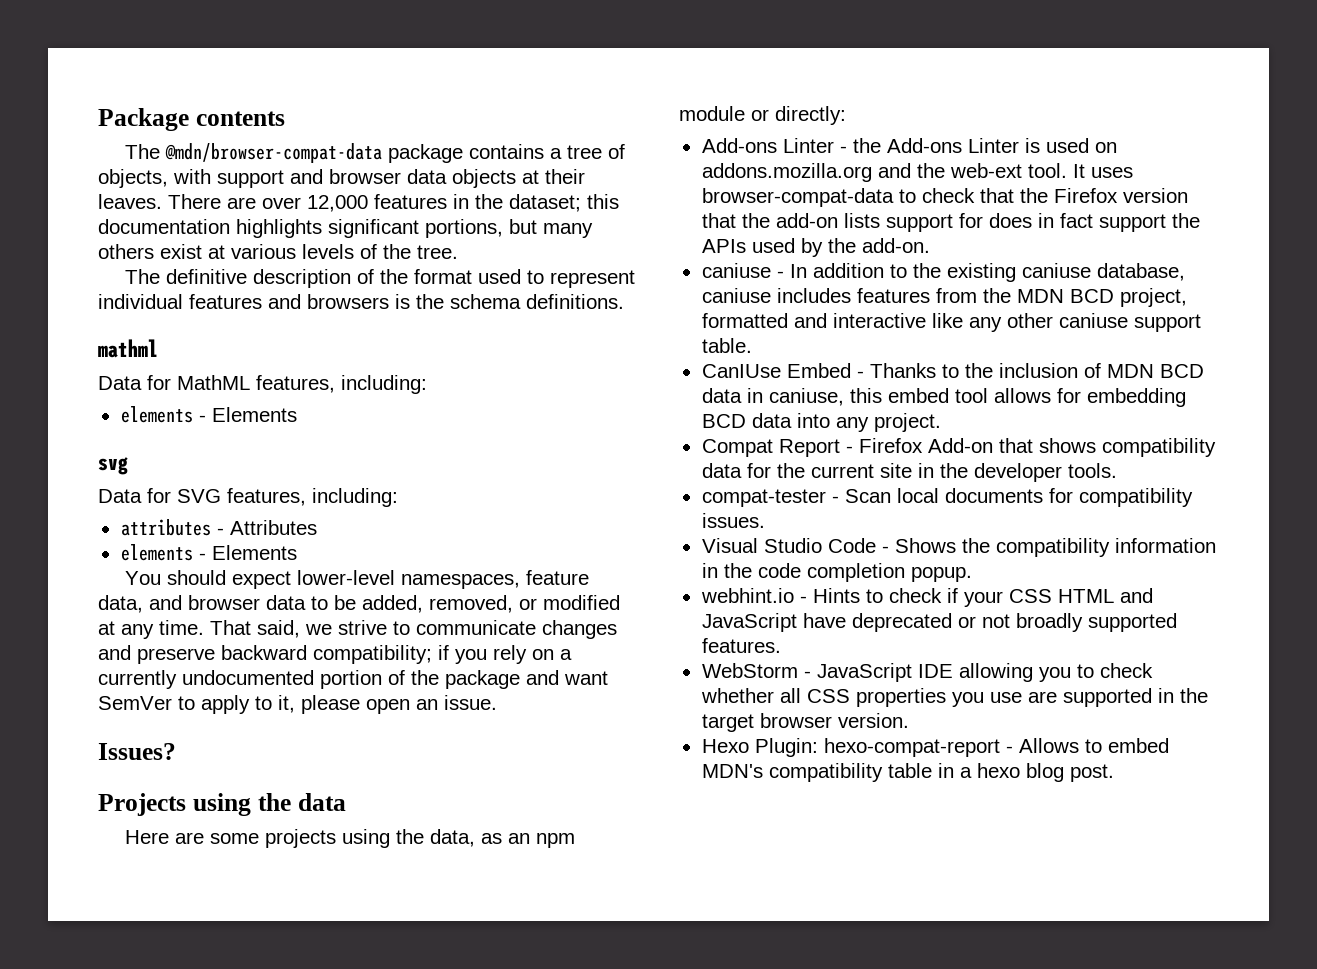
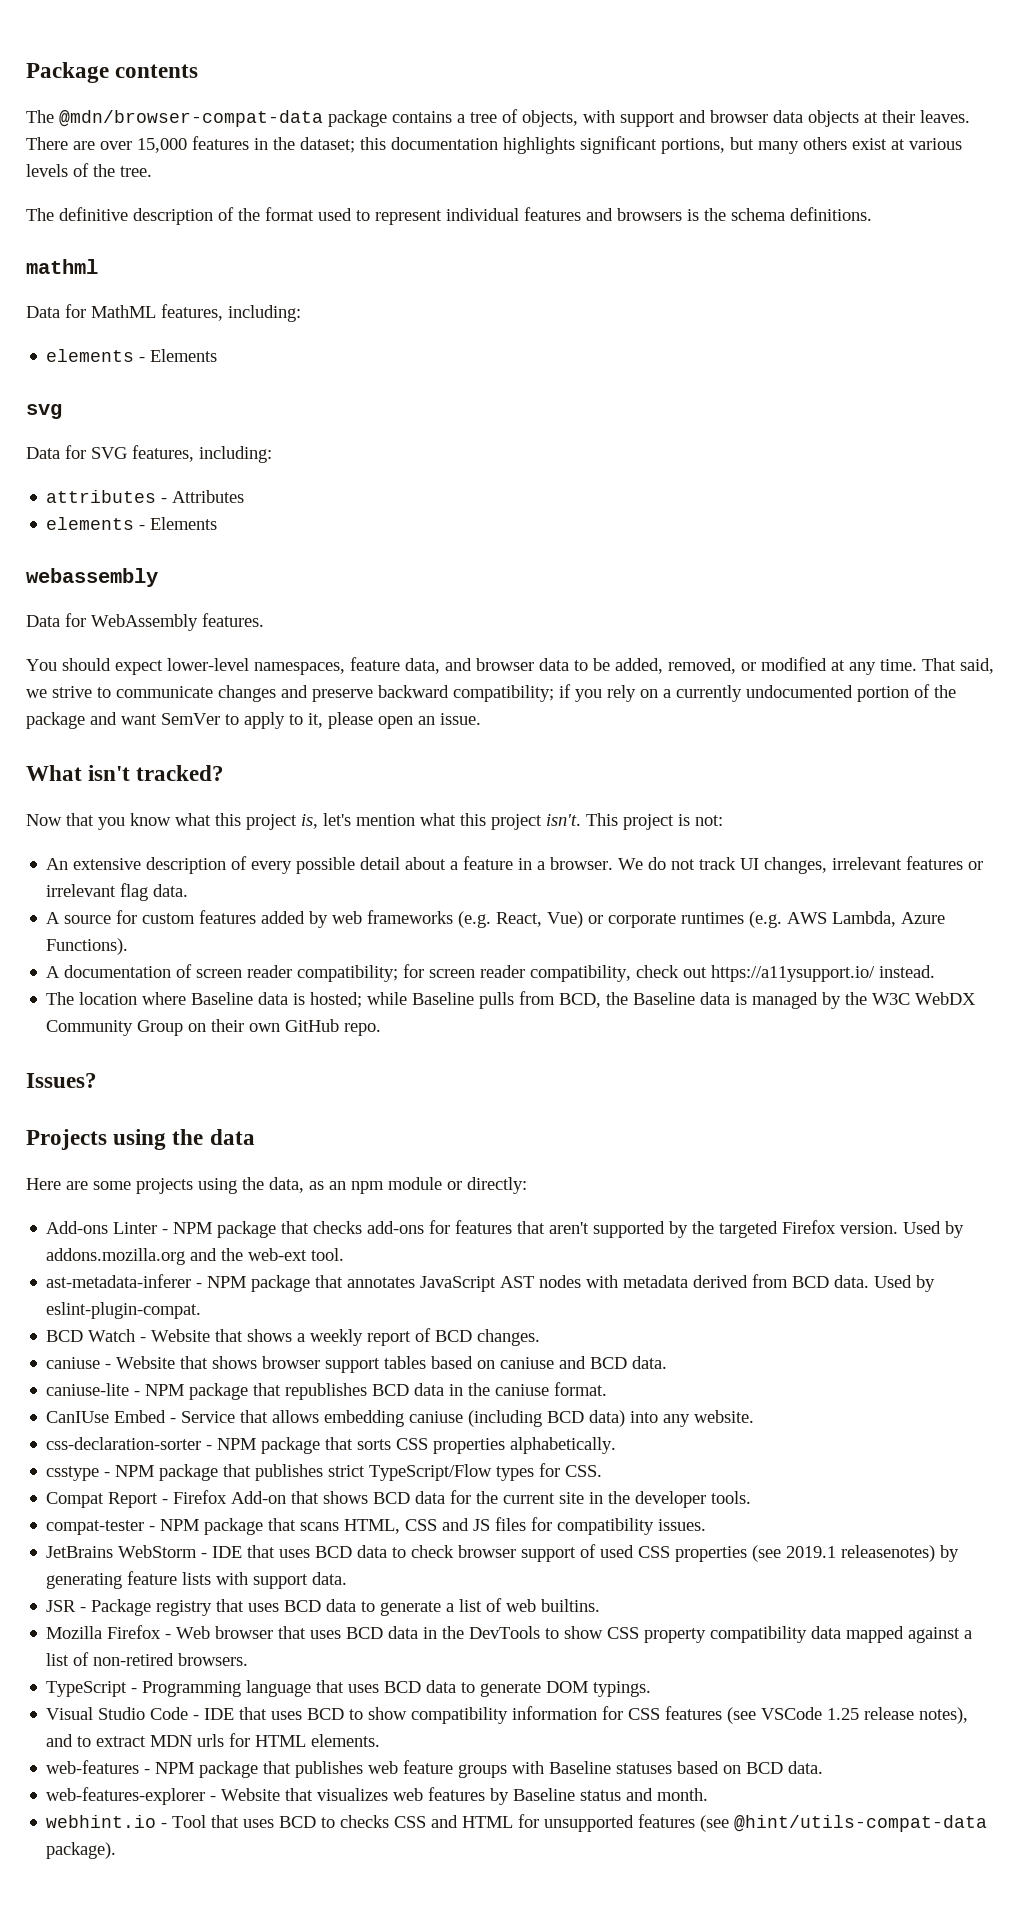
- There are over 12,000 features in the dataset; this documentation highlights significant portions, but many others exist at various levels of the tree.
+ There are over 15,000 features in the dataset; this documentation highlights significant portions, but many others exist at various levels of the tree.
+ webassembly
+ Data for WebAssembly features.
+ What isn't tracked?
+ Now that you know what this project is, let's mention what this project isn't. This project is not:
+ An extensive description of every possible detail about a feature in a browser. We do not track UI changes, irrelevant features or irrelevant flag data.
+ A source for custom features added by web frameworks (e.g. React, Vue) or corporate runtimes (e.g. AWS Lambda, Azure Functions).
+ A documentation of screen reader compatibility; for screen reader compatibility, check out https://a11ysupport.io/ instead.
+ The location where Baseline data is hosted; while Baseline pulls from BCD, the Baseline data is managed by the W3C WebDX Community Group on their own GitHub repo.
- Add-ons Linter - the Add-ons Linter is used on addons.mozilla.org and the web-ext tool. It uses browser-compat-data to check that the Firefox version that the add-on lists support for does in fact support the APIs used by the add-on.
- caniuse - In addition to the existing caniuse database, caniuse includes features from the MDN BCD project, formatted and interactive like any other caniuse support table.
- CanIUse Embed - Thanks to the inclusion of MDN BCD data in caniuse, this embed tool allows for embedding BCD data into any project.
+ Add-ons Linter - NPM package that checks add-ons for features that aren't supported by the targeted Firefox version. Used by addons.mozilla.org and the web-ext tool.
+ ast-metadata-inferer - NPM package that annotates JavaScript AST nodes with metadata derived from BCD data. Used by eslint-plugin-compat.
+ BCD Watch - Website that shows a weekly report of BCD changes.
+ caniuse - Website that shows browser support tables based on caniuse and BCD data.
+ caniuse-lite - NPM package that republishes BCD data in the caniuse format.
+ CanIUse Embed - Service that allows embedding caniuse (including BCD data) into any website.
+ css-declaration-sorter - NPM package that sorts CSS properties alphabetically.
+ csstype - NPM package that publishes strict TypeScript/Flow types for CSS.
- Compat Report - Firefox Add-on that shows compatibility data for the current site in the developer tools.
+ Compat Report - Firefox Add-on that shows BCD data for the current site in the developer tools.
- compat-tester - Scan local documents for compatibility issues.
- Visual Studio Code - Shows the compatibility information in the code completion popup.
- webhint.io - Hints to check if your CSS HTML and JavaScript have deprecated or not broadly supported features.
- WebStorm - JavaScript IDE allowing you to check whether all CSS properties you use are supported in the target browser version.
- Hexo Plugin: hexo-compat-report - Allows to embed MDN's compatibility table in a hexo blog post.
+ compat-tester - NPM package that scans HTML, CSS and JS files for compatibility issues.
+ JetBrains WebStorm - IDE that uses BCD data to check browser support of used CSS properties (see 2019.1 releasenotes) by generating feature lists with support data.
+ JSR - Package registry that uses BCD data to generate a list of web builtins.
+ Mozilla Firefox - Web browser that uses BCD data in the DevTools to show CSS property compatibility data mapped against a list of non-retired browsers.
+ TypeScript - Programming language that uses BCD data to generate DOM typings.
+ Visual Studio Code - IDE that uses BCD to show compatibility information for CSS features (see VSCode 1.25 release notes), and to extract MDN urls for HTML elements.
+ web-features - NPM package that publishes web feature groups with Baseline statuses based on BCD data.
+ web-features-explorer - Website that visualizes web features by Baseline status and month.
+ webhint.io - Tool that uses BCD to checks CSS and HTML for unsupported features (see @hint/utils-compat-data package).

